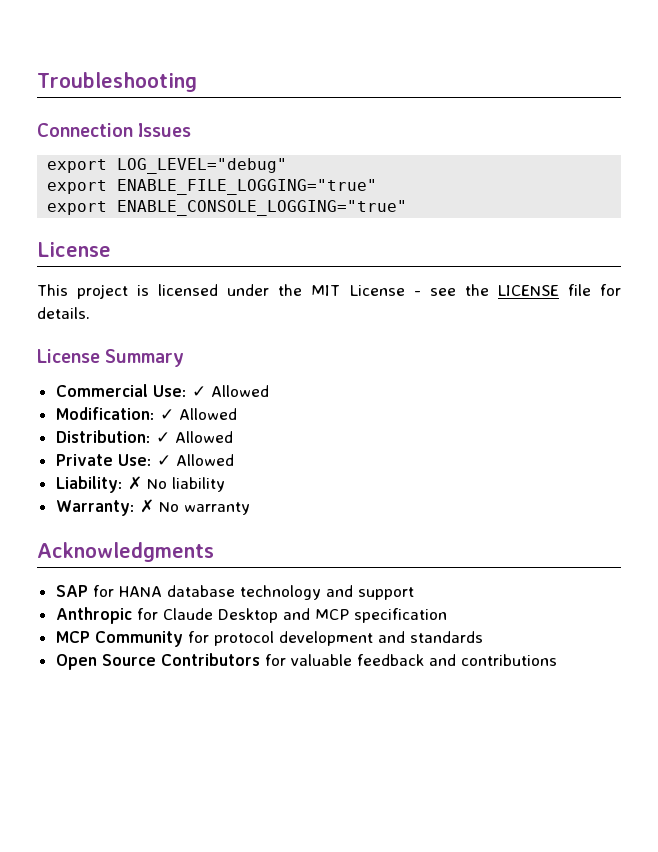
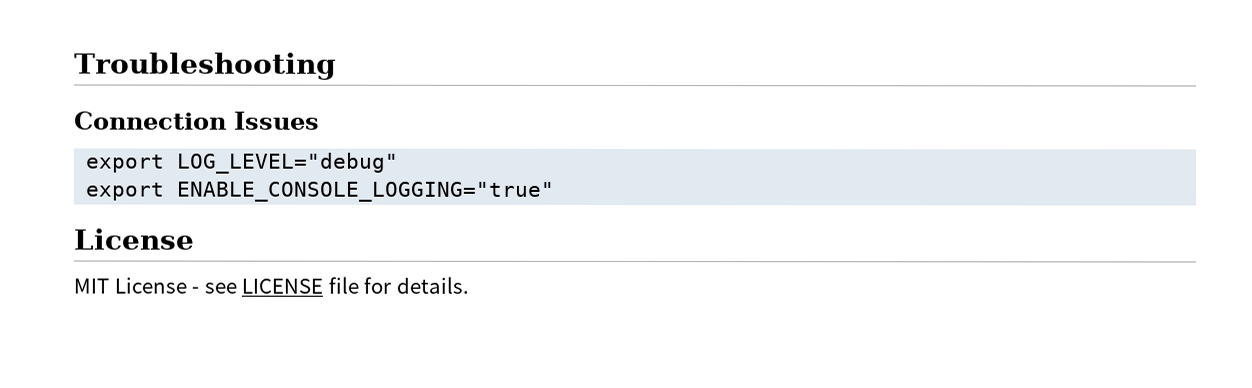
- export ENABLE_FILE_LOGGING="true"
- This project is licensed under the MIT License - see the LICENSE file for details.
+ MIT License - see LICENSE file for details.
- License Summary
- Commercial Use: ✓ Allowed
- Modification: ✓ Allowed
- Distribution: ✓ Allowed
- Private Use: ✓ Allowed
- Liability: ✗ No liability
- Warranty: ✗ No warranty
- Acknowledgments
- SAP for HANA database technology and support
- Anthropic for Claude Desktop and MCP specification
- MCP Community for protocol development and standards
- Open Source Contributors for valuable feedback and contributions

